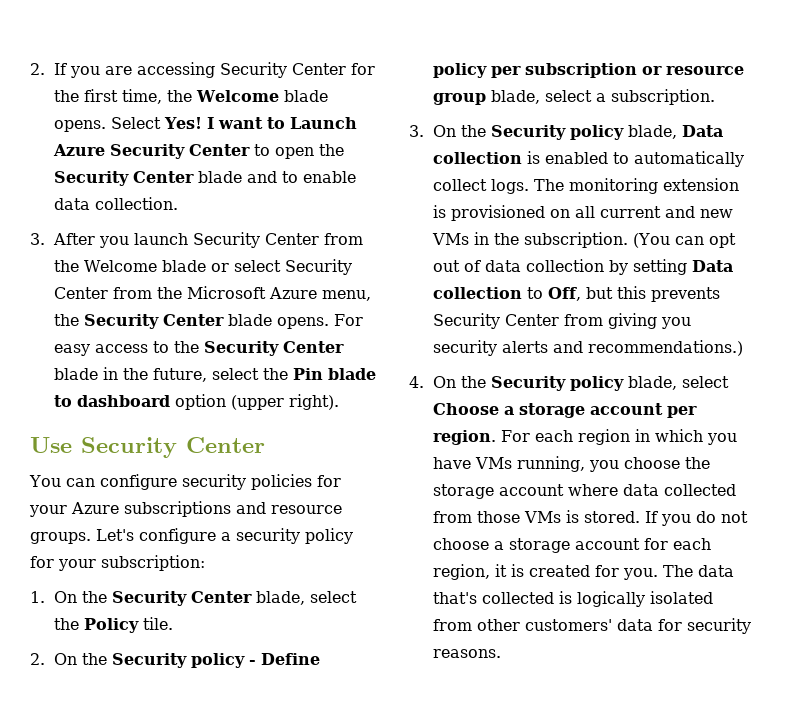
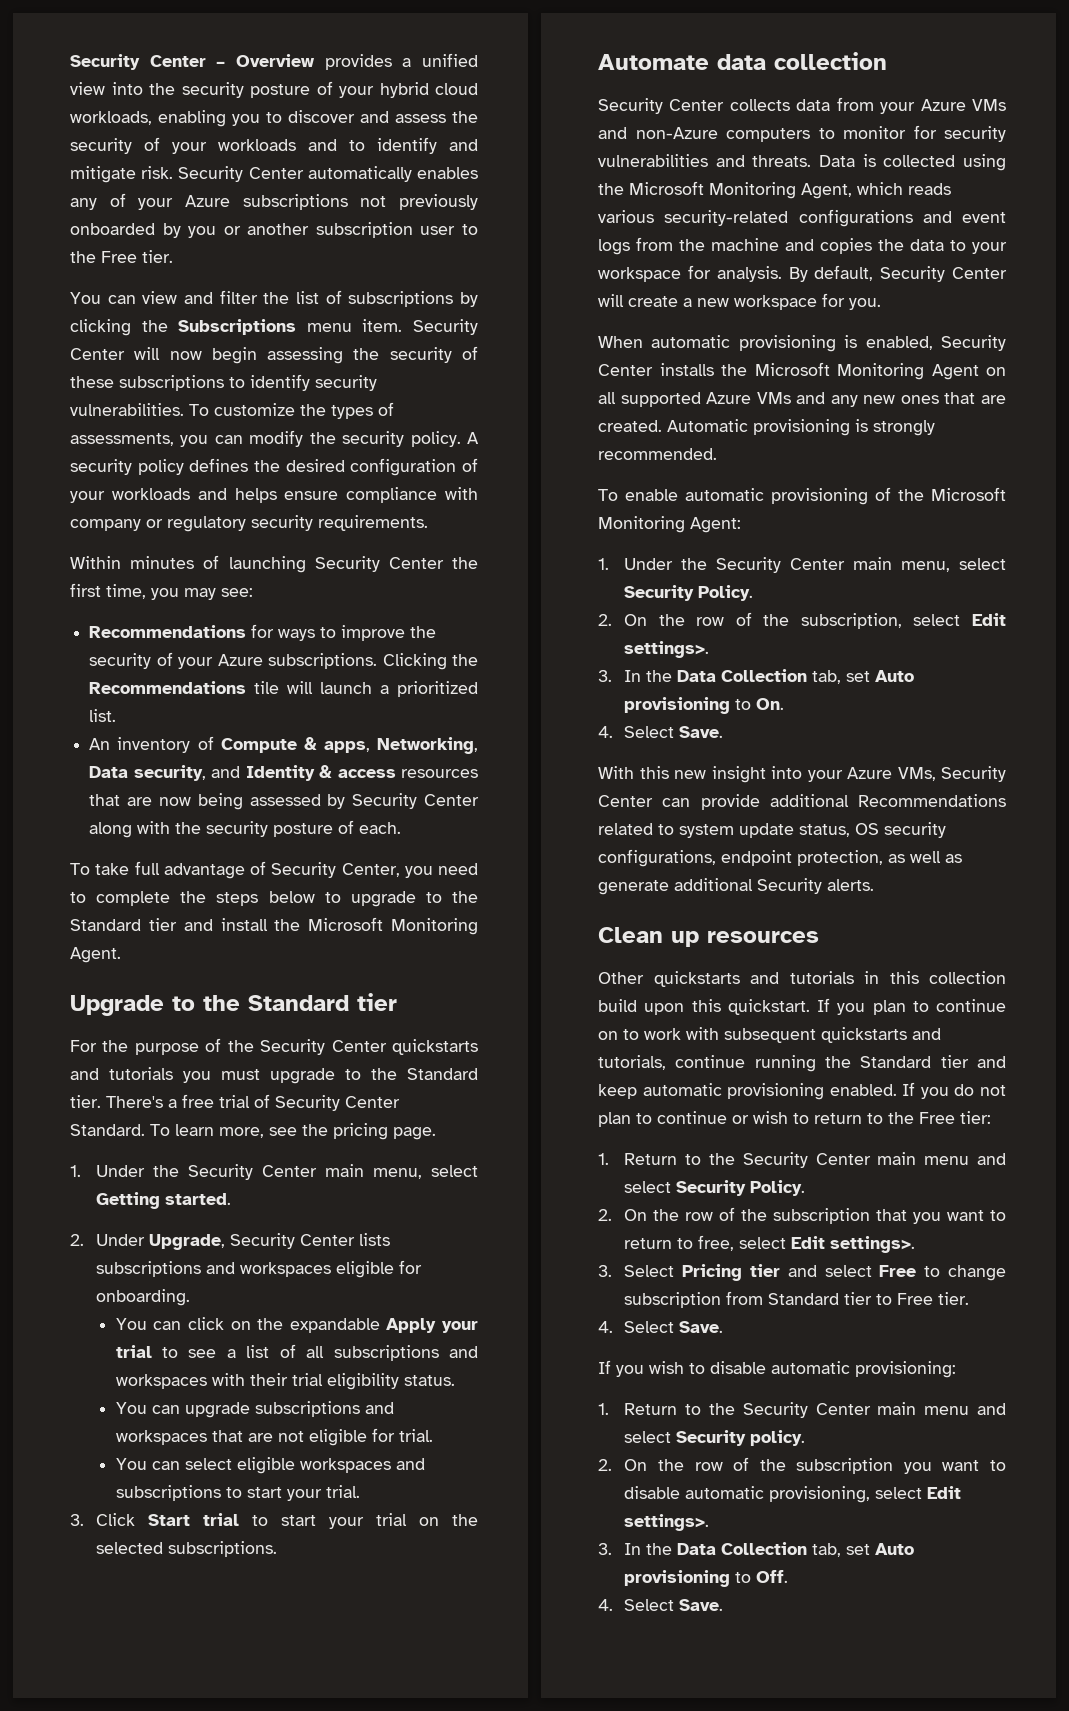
- 2. If you are accessing Security Center for the first time, the Welcome blade opens. Select Yes! I want to Launch Azure Security Center to open the Security Center blade and to enable data collection.
- 3. After you launch Security Center from the Welcome blade or select Security Center from the Microsoft Azure menu, the Security Center blade opens. For easy access to the Security Center blade in the future, select the Pin blade to dashboard option (upper right).
- Use Security Center
- You can configure security policies for your Azure subscriptions and resource groups. Let's configure a security policy for your subscription:
- 1. On the Security Center blade, select the Policy tile.
- 2. On the Security policy - Define policy per subscription or resource group blade, select a subscription.
- 3. On the Security policy blade, Data collection is enabled to automatically collect logs. The monitoring extension is provisioned on all current and new VMs in the subscription. (You can opt out of data collection by setting Data collection to Off, but this prevents Security Center from giving you security alerts and recommendations.)
- 4. On the Security policy blade, select Choose a storage account per region. For each region in which you have VMs running, you choose the storage account where data collected from those VMs is stored. If you do not choose a storage account for each region, it is created for you. The data that's collected is logically isolated from other customers' data for security reasons.
+ Security Center – Overview provides a unified view into the security posture of your hybrid cloud workloads, enabling you to discover and assess the security of your workloads and to identify and mitigate risk. Security Center automatically enables any of your Azure subscriptions not previously onboarded by you or another subscription user to the Free tier.
+ You can view and filter the list of subscriptions by clicking the Subscriptions menu item. Security Center will now begin assessing the security of these subscriptions to identify security vulnerabilities. To customize the types of assessments, you can modify the security policy. A security policy defines the desired configuration of your workloads and helps ensure compliance with company or regulatory security requirements.
+ Within minutes of launching Security Center the first time, you may see:
+ Recommendations for ways to improve the security of your Azure subscriptions. Clicking the Recommendations tile will launch a prioritized list.
+ An inventory of Compute & apps, Networking, Data security, and Identity & access resources that are now being assessed by Security Center along with the security posture of each.
+ To take full advantage of Security Center, you need to complete the steps below to upgrade to the Standard tier and install the Microsoft Monitoring Agent.
+ Upgrade to the Standard tier
+ For the purpose of the Security Center quickstarts and tutorials you must upgrade to the Standard tier. There's a free trial of Security Center Standard. To learn more, see the pricing page.
+ 1. Under the Security Center main menu, select Getting started.
+ 2. Under Upgrade, Security Center lists subscriptions and workspaces eligible for onboarding.
+ You can click on the expandable Apply your trial to see a list of all subscriptions and workspaces with their trial eligibility status.
+ You can upgrade subscriptions and workspaces that are not eligible for trial.
+ You can select eligible workspaces and subscriptions to start your trial.
+ 3. Click Start trial to start your trial on the selected subscriptions.
+ Automate data collection
+ Security Center collects data from your Azure VMs and non-Azure computers to monitor for security vulnerabilities and threats. Data is collected using the Microsoft Monitoring Agent, which reads various security-related configurations and event logs from the machine and copies the data to your workspace for analysis. By default, Security Center will create a new workspace for you.
+ When automatic provisioning is enabled, Security Center installs the Microsoft Monitoring Agent on all supported Azure VMs and any new ones that are created. Automatic provisioning is strongly recommended.
+ To enable automatic provisioning of the Microsoft Monitoring Agent:
+ 1. Under the Security Center main menu, select Security Policy.
+ 2. On the row of the subscription, select Edit settings>.
+ 3. In the Data Collection tab, set Auto provisioning to On.
+ 4. Select Save.
+ With this new insight into your Azure VMs, Security Center can provide additional Recommendations related to system update status, OS security configurations, endpoint protection, as well as generate additional Security alerts.
+ Clean up resources
+ Other quickstarts and tutorials in this collection build upon this quickstart. If you plan to continue on to work with subsequent quickstarts and tutorials, continue running the Standard tier and keep automatic provisioning enabled. If you do not plan to continue or wish to return to the Free tier:
+ 1. Return to the Security Center main menu and select Security Policy.
+ 2. On the row of the subscription that you want to return to free, select Edit settings>.
+ 3. Select Pricing tier and select Free to change subscription from Standard tier to Free tier.
+ 4. Select Save.
+ If you wish to disable automatic provisioning:
+ 1. Return to the Security Center main menu and select Security policy.
+ 2. On the row of the subscription you want to disable automatic provisioning, select Edit settings>.
+ 3. In the Data Collection tab, set Auto provisioning to Off.
+ 4. Select Save.

